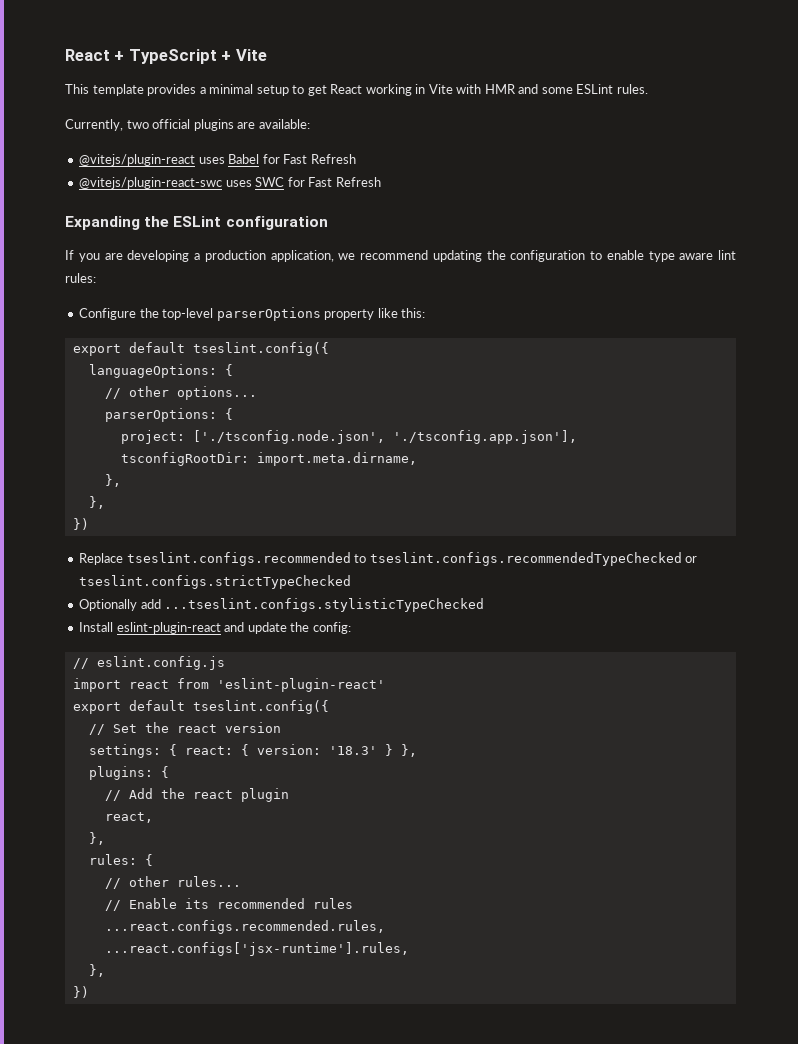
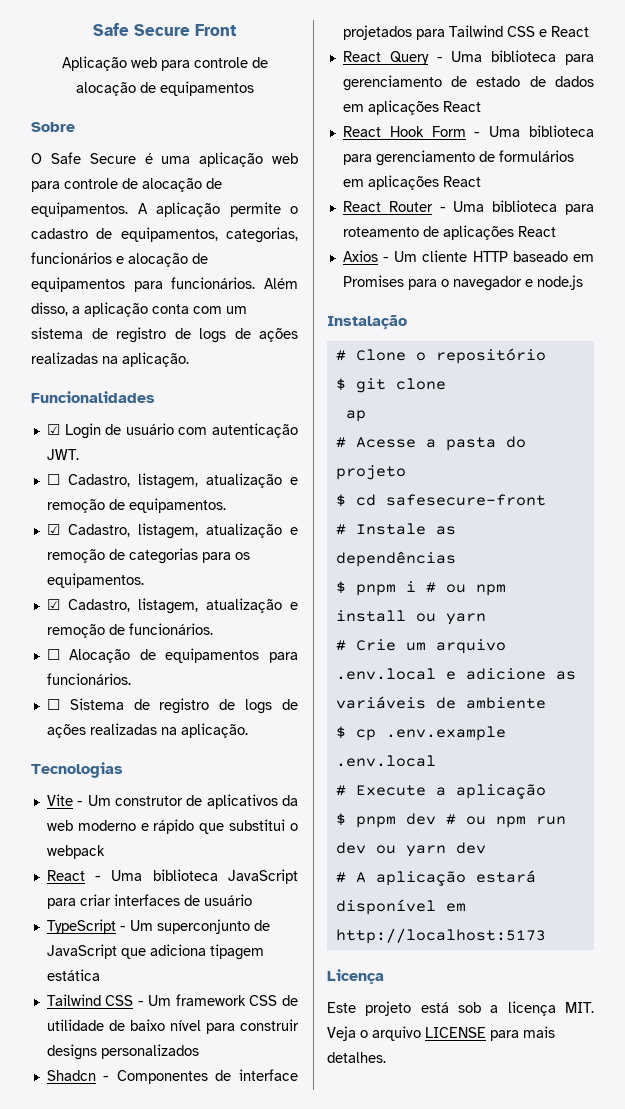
- React + TypeScript + Vite
- This template provides a minimal setup to get React working in Vite with HMR and some ESLint rules.
- Currently, two official plugins are available:
- @vitejs/plugin-react uses Babel for Fast Refresh
- @vitejs/plugin-react-swc uses SWC for Fast Refresh
- Expanding the ESLint configuration
- If you are developing a production application, we recommend updating the configuration to enable type aware lint rules:
- Configure the top-level parserOptions property like this:
- export default tseslint.config({
- languageOptions: {
- // other options...
- parserOptions: {
- project: ['./tsconfig.node.json', './tsconfig.app.json'],
- tsconfigRootDir: import.meta.dirname,
- },
- },
- })
- Replace tseslint.configs.recommended to tseslint.configs.recommendedTypeChecked or tseslint.configs.strictTypeChecked
- Optionally add ...tseslint.configs.stylisticTypeChecked
- Install eslint-plugin-react and update the config:
- // eslint.config.js
- import react from 'eslint-plugin-react'
- export default tseslint.config({
- // Set the react version
- settings: { react: { version: '18.3' } },
- plugins: {
- // Add the react plugin
- react,
- },
- rules: {
- // other rules...
- // Enable its recommended rules
- ...react.configs.recommended.rules,
- ...react.configs['jsx-runtime'].rules,
- },
- })
+ Safe Secure Front
+ Aplicação web para controle de alocação de equipamentos
+ Sobre
+ O Safe Secure é uma aplicação web para controle de alocação de equipamentos. A aplicação permite o cadastro de equipamentos, categorias, funcionários e alocação de equipamentos para funcionários. Além disso, a aplicação conta com um sistema de registro de logs de ações realizadas na aplicação.
+ Funcionalidades
+ ☑ Login de usuário com autenticação JWT.
+ ☐ Cadastro, listagem, atualização e remoção de equipamentos.
+ ☑ Cadastro, listagem, atualização e remoção de categorias para os equipamentos.
+ ☑ Cadastro, listagem, atualização e remoção de funcionários.
+ ☐ Alocação de equipamentos para funcionários.
+ ☐ Sistema de registro de logs de ações realizadas na aplicação.
+ Tecnologias
+ Vite - Um construtor de aplicativos da web moderno e rápido que substitui o webpack
+ React - Uma biblioteca JavaScript para criar interfaces de usuário
+ TypeScript - Um superconjunto de JavaScript que adiciona tipagem estática
+ Tailwind CSS - Um framework CSS de utilidade de baixo nível para construir designs personalizados
+ Shadcn - Componentes de interface projetados para Tailwind CSS e React
+ React Query - Uma biblioteca para gerenciamento de estado de dados em aplicações React
+ React Hook Form - Uma biblioteca para gerenciamento de formulários em aplicações React
+ React Router - Uma biblioteca para roteamento de aplicações React
+ Axios - Um cliente HTTP baseado em Promises para o navegador e node.js
+ Instalação
+ # Clone o repositório
+ $ git clone
+ ap
+ # Acesse a pasta do projeto
+ $ cd safesecure-front
+ # Instale as dependências
+ $ pnpm i # ou npm install ou yarn
+ # Crie um arquivo .env.local e adicione as variáveis de ambiente
+ $ cp .env.example .env.local
+ # Execute a aplicação
+ $ pnpm dev # ou npm run dev ou yarn dev
+ # A aplicação estará disponível em http://localhost:5173
+ Licença
+ Este projeto está sob a licença MIT. Veja o arquivo LICENSE para mais detalhes.

